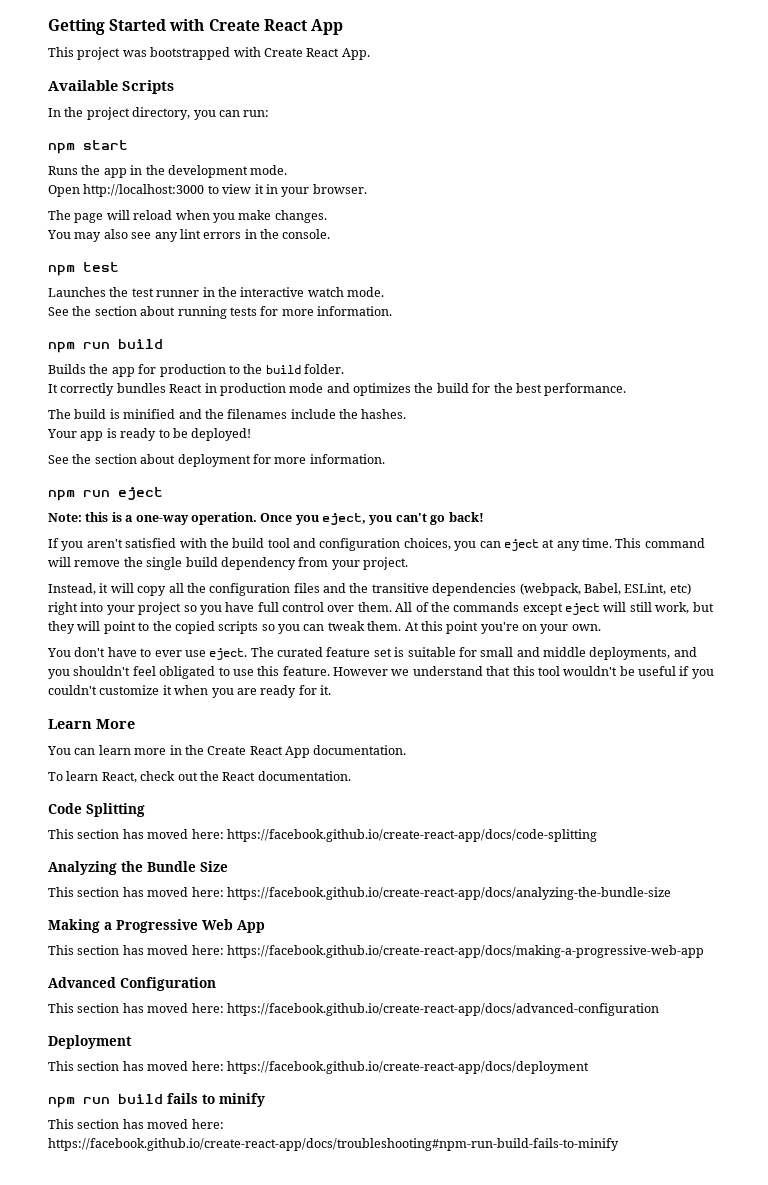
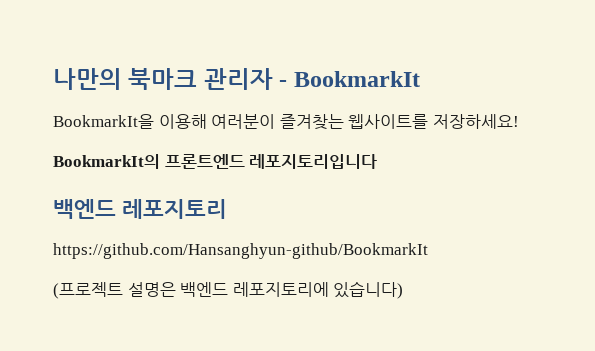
- Getting Started with Create React App
- This project was bootstrapped with Create React App.
- Available Scripts
- In the project directory, you can run:
- npm start
- Runs the app in the development mode.
- Open http://localhost:3000 to view it in your browser.
- The page will reload when you make changes.
- You may also see any lint errors in the console.
- npm test
- Launches the test runner in the interactive watch mode.
- See the section about running tests for more information.
- npm run build
- Builds the app for production to the build folder.
- It correctly bundles React in production mode and optimizes the build for the best performance.
- The build is minified and the filenames include the hashes.
- Your app is ready to be deployed!
- See the section about deployment for more information.
- npm run eject
- Note: this is a one-way operation. Once you eject, you can't go back!
- If you aren't satisfied with the build tool and configuration choices, you can eject at any time. This command will remove the single build dependency from your project.
- Instead, it will copy all the configuration files and the transitive dependencies (webpack, Babel, ESLint, etc) right into your project so you have full control over them. All of the commands except eject will still work, but they will point to the copied scripts so you can tweak them. At this point you're on your own.
- You don't have to ever use eject. The curated feature set is suitable for small and middle deployments, and you shouldn't feel obligated to use this feature. However we understand that this tool wouldn't be useful if you couldn't customize it when you are ready for it.
- Learn More
- You can learn more in the Create React App documentation.
- To learn React, check out the React documentation.
- Code Splitting
- This section has moved here: https://facebook.github.io/create-react-app/docs/code-splitting
- Analyzing the Bundle Size
- This section has moved here: https://facebook.github.io/create-react-app/docs/analyzing-the-bundle-size
- Making a Progressive Web App
- This section has moved here: https://facebook.github.io/create-react-app/docs/making-a-progressive-web-app
- Advanced Configuration
- This section has moved here: https://facebook.github.io/create-react-app/docs/advanced-configuration
- Deployment
- This section has moved here: https://facebook.github.io/create-react-app/docs/deployment
- npm run build fails to minify
- This section has moved here: https://facebook.github.io/create-react-app/docs/troubleshooting#npm-run-build-fails-to-minify
+ 나만의 북마크 관리자 - BookmarkIt
+ BookmarkIt을 이용해 여러분이 즐겨찾는 웹사이트를 저장하세요!
+ BookmarkIt의 프론트엔드 레포지토리입니다
+ 백엔드 레포지토리
+ https://github.com/Hansanghyun-github/BookmarkIt
+ (프로젝트 설명은 백엔드 레포지토리에 있습니다)

